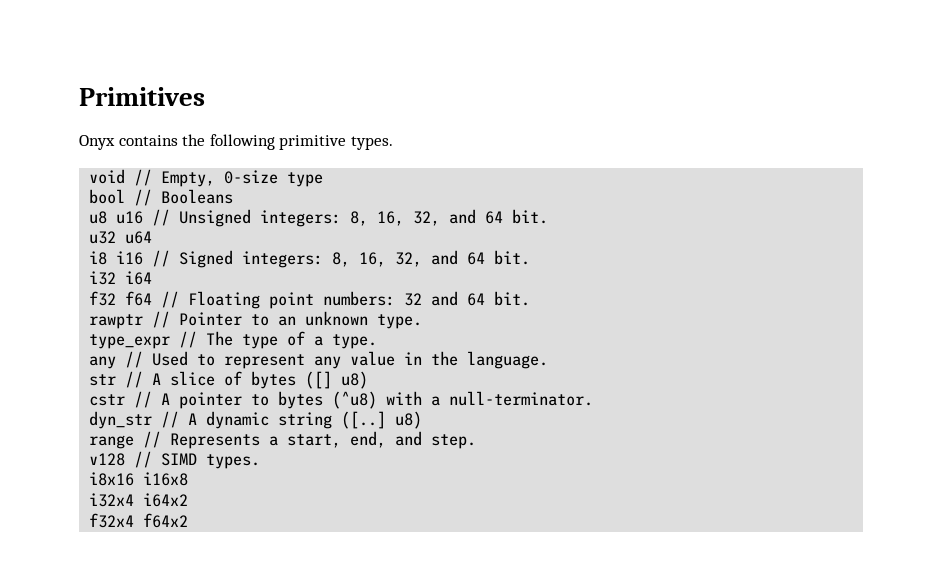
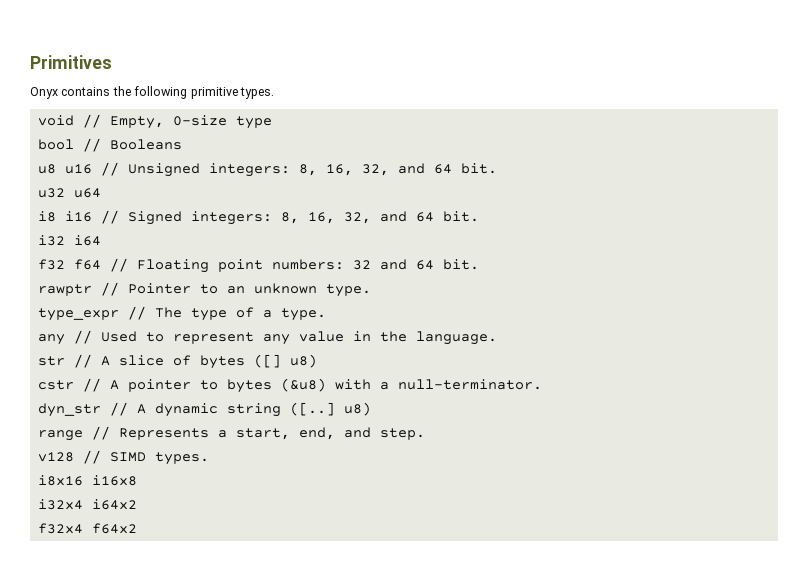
- cstr // A pointer to bytes (^u8) with a null-terminator.
+ cstr // A pointer to bytes (&u8) with a null-terminator.

